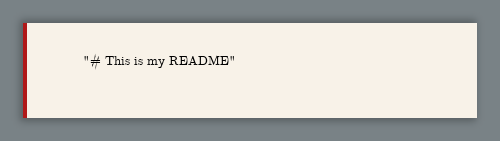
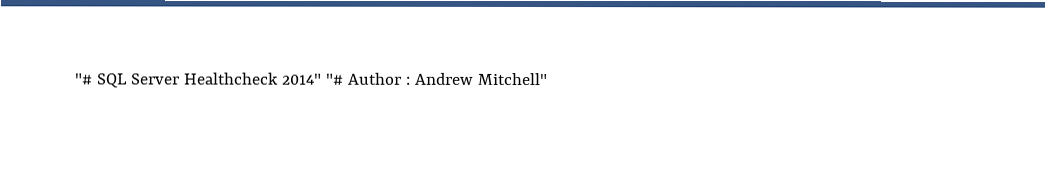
- "# This is my README"
+ "# SQL Server Healthcheck 2014" "# Author : Andrew Mitchell"

